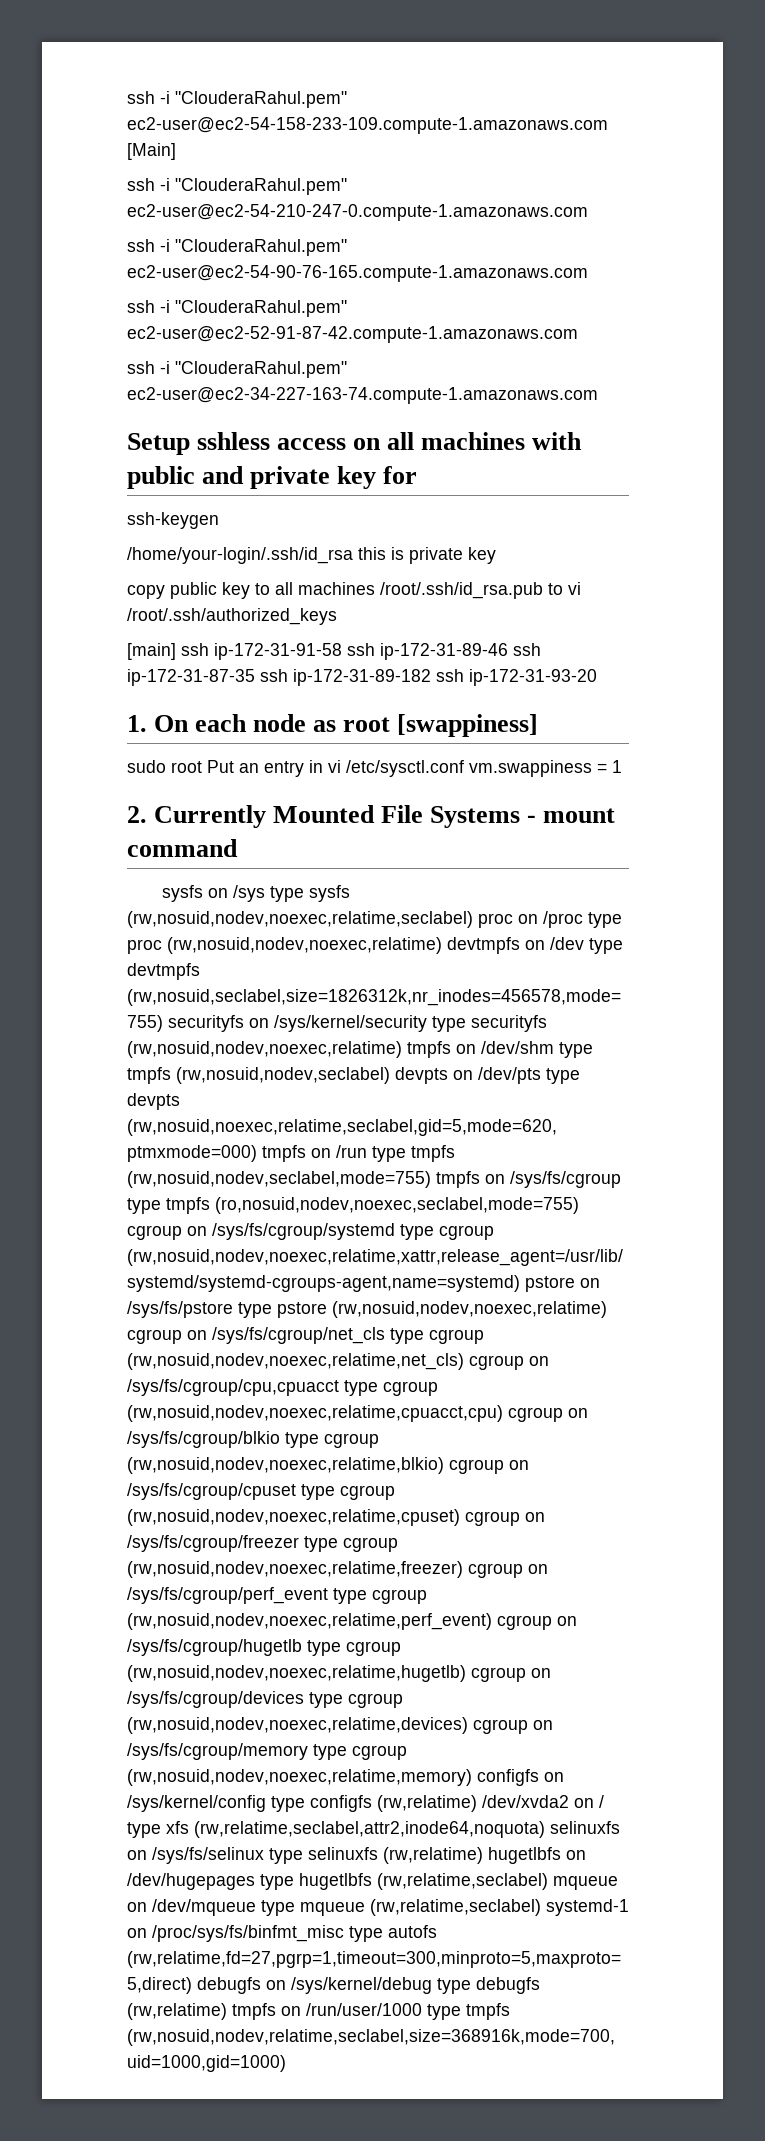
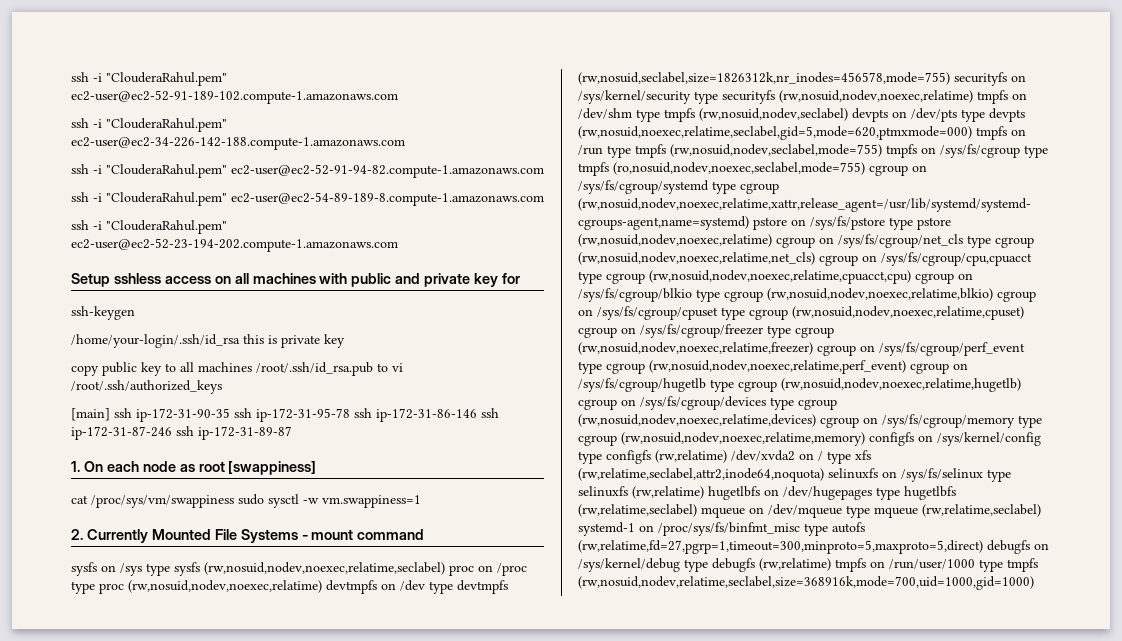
- ssh -i "ClouderaRahul.pem" ec2-user@ec2-54-158-233-109.compute-1.amazonaws.com [Main]
- ssh -i "ClouderaRahul.pem" ec2-user@ec2-54-210-247-0.compute-1.amazonaws.com
- ssh -i "ClouderaRahul.pem" ec2-user@ec2-54-90-76-165.compute-1.amazonaws.com
- ssh -i "ClouderaRahul.pem" ec2-user@ec2-52-91-87-42.compute-1.amazonaws.com
- ssh -i "ClouderaRahul.pem" ec2-user@ec2-34-227-163-74.compute-1.amazonaws.com
+ ssh -i "ClouderaRahul.pem" ec2-user@ec2-52-91-189-102.compute-1.amazonaws.com
+ ssh -i "ClouderaRahul.pem" ec2-user@ec2-34-226-142-188.compute-1.amazonaws.com
+ ssh -i "ClouderaRahul.pem" ec2-user@ec2-52-91-94-82.compute-1.amazonaws.com
+ ssh -i "ClouderaRahul.pem" ec2-user@ec2-54-89-189-8.compute-1.amazonaws.com
+ ssh -i "ClouderaRahul.pem" ec2-user@ec2-52-23-194-202.compute-1.amazonaws.com
- [main] ssh ip-172-31-91-58 ssh ip-172-31-89-46 ssh ip-172-31-87-35 ssh ip-172-31-89-182 ssh ip-172-31-93-20
+ [main] ssh ip-172-31-90-35 ssh ip-172-31-95-78 ssh ip-172-31-86-146 ssh ip-172-31-87-246 ssh ip-172-31-89-87
- sudo root Put an entry in vi /etc/sysctl.conf vm.swappiness = 1
+ cat /proc/sys/vm/swappiness sudo sysctl -w vm.swappiness=1

